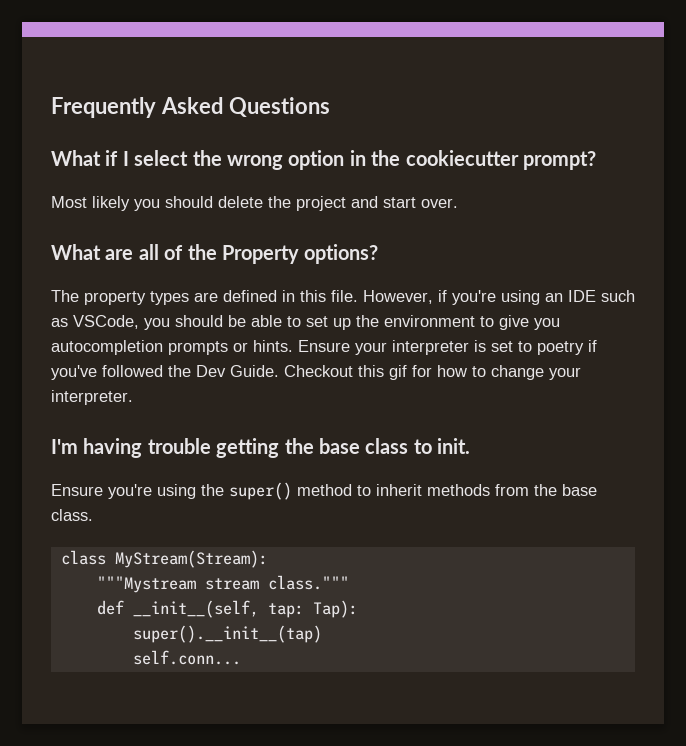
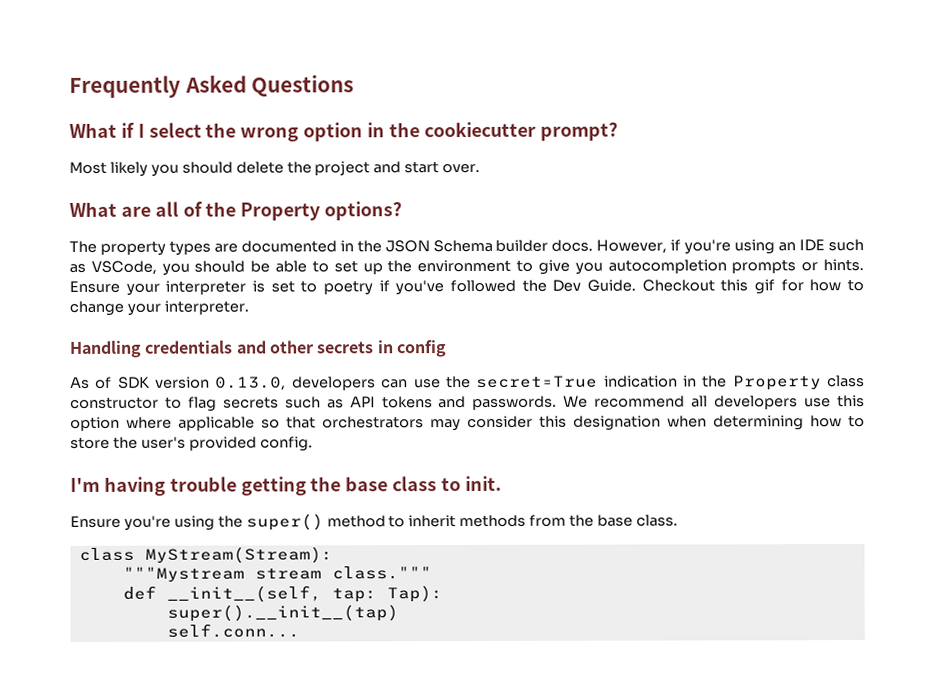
- The property types are defined in this file.
+ The property types are documented in the JSON Schema builder docs.
+ Handling credentials and other secrets in config
+ As of SDK version 0.13.0, developers can use the secret=True indication in the Property class constructor to flag secrets such as API tokens and passwords. We recommend all developers use this option where applicable so that orchestrators may consider this designation when determining how to store the user's provided config.

